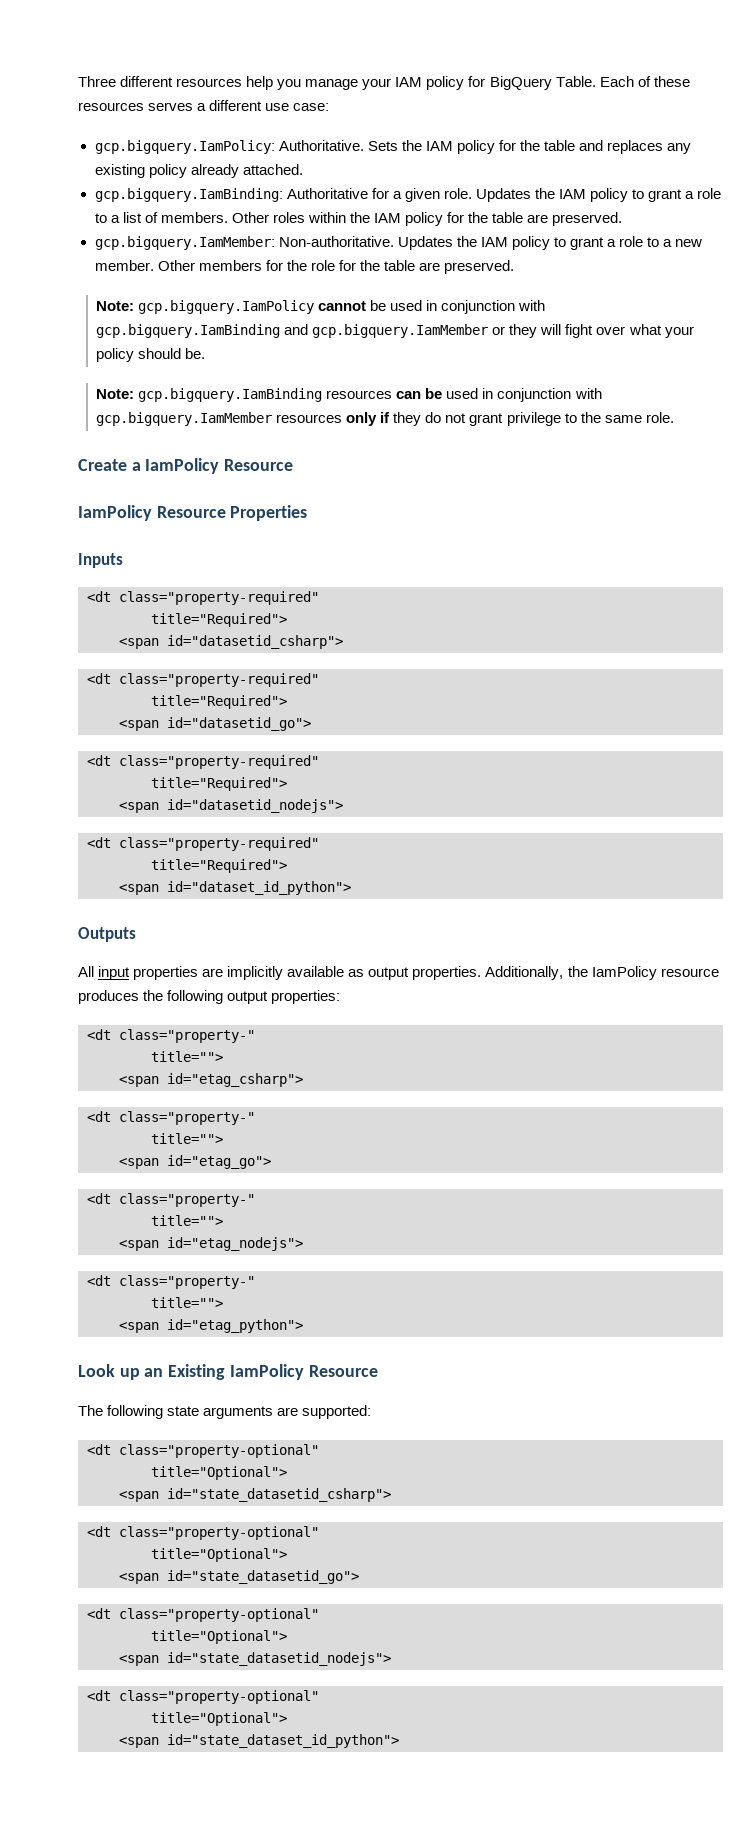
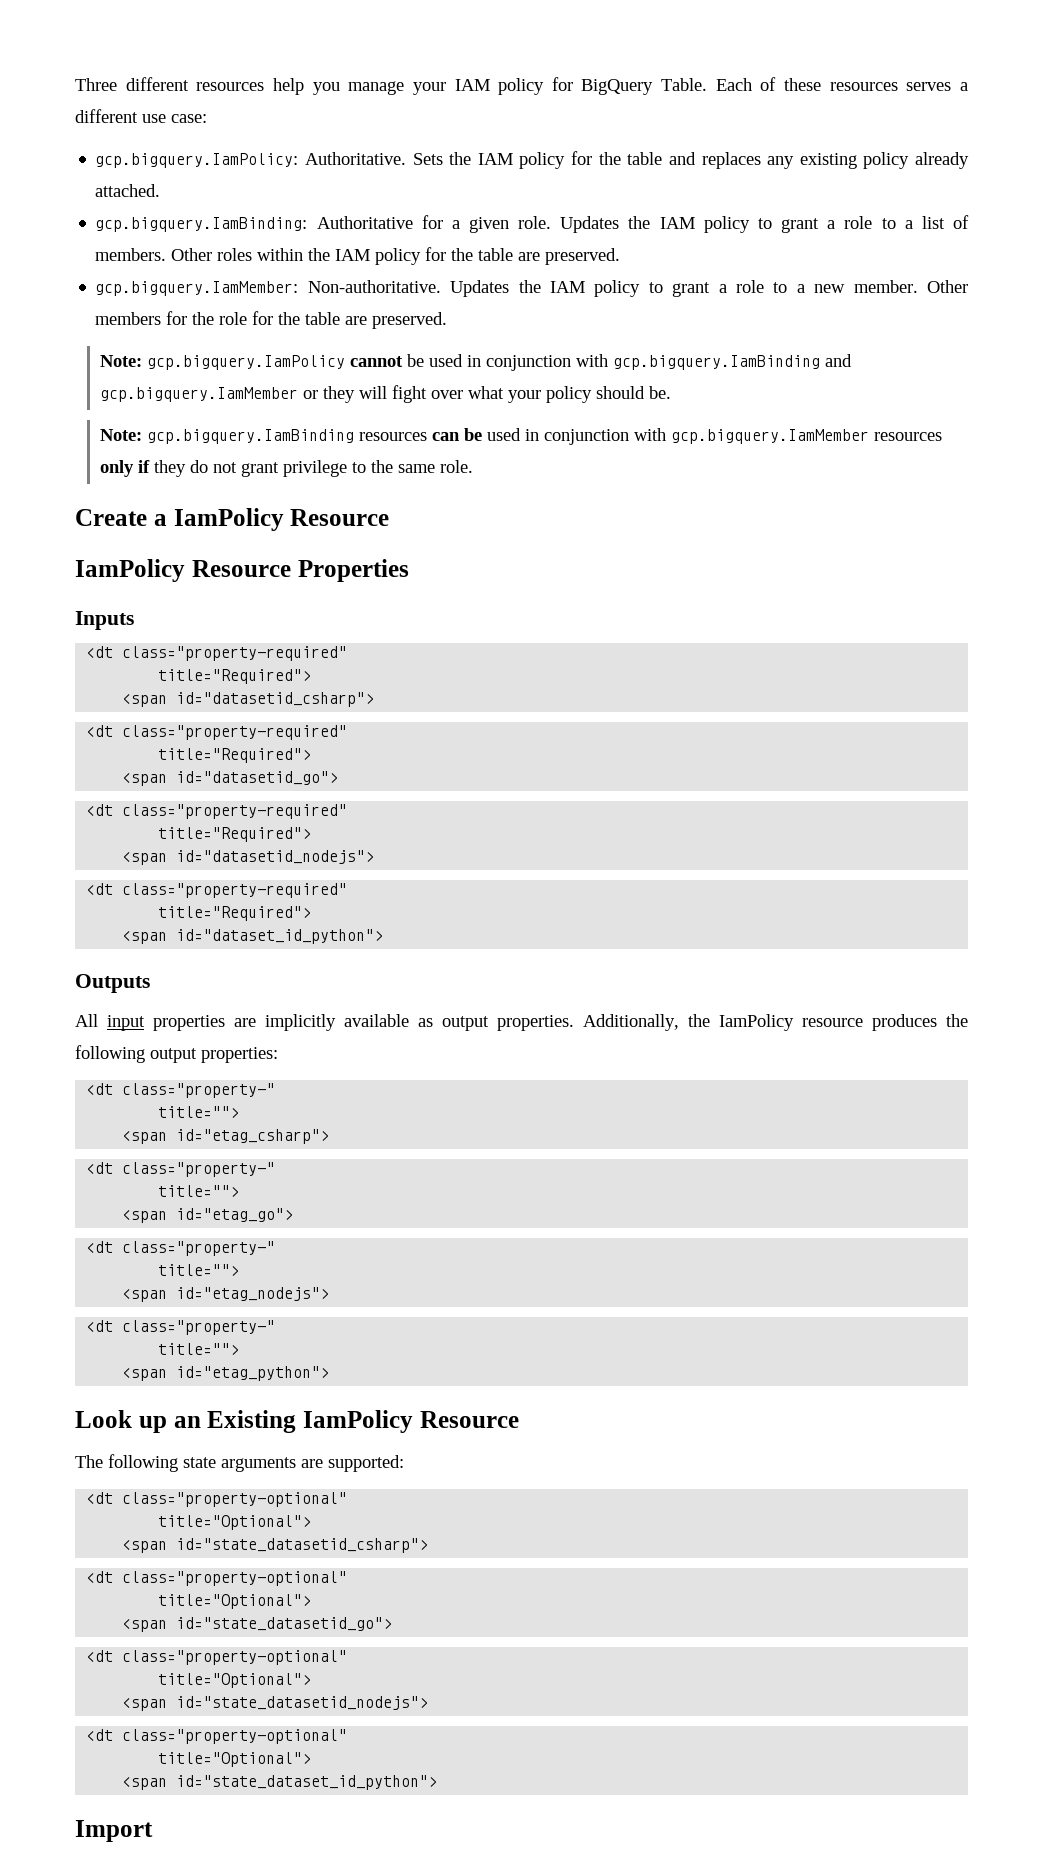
+ Import

